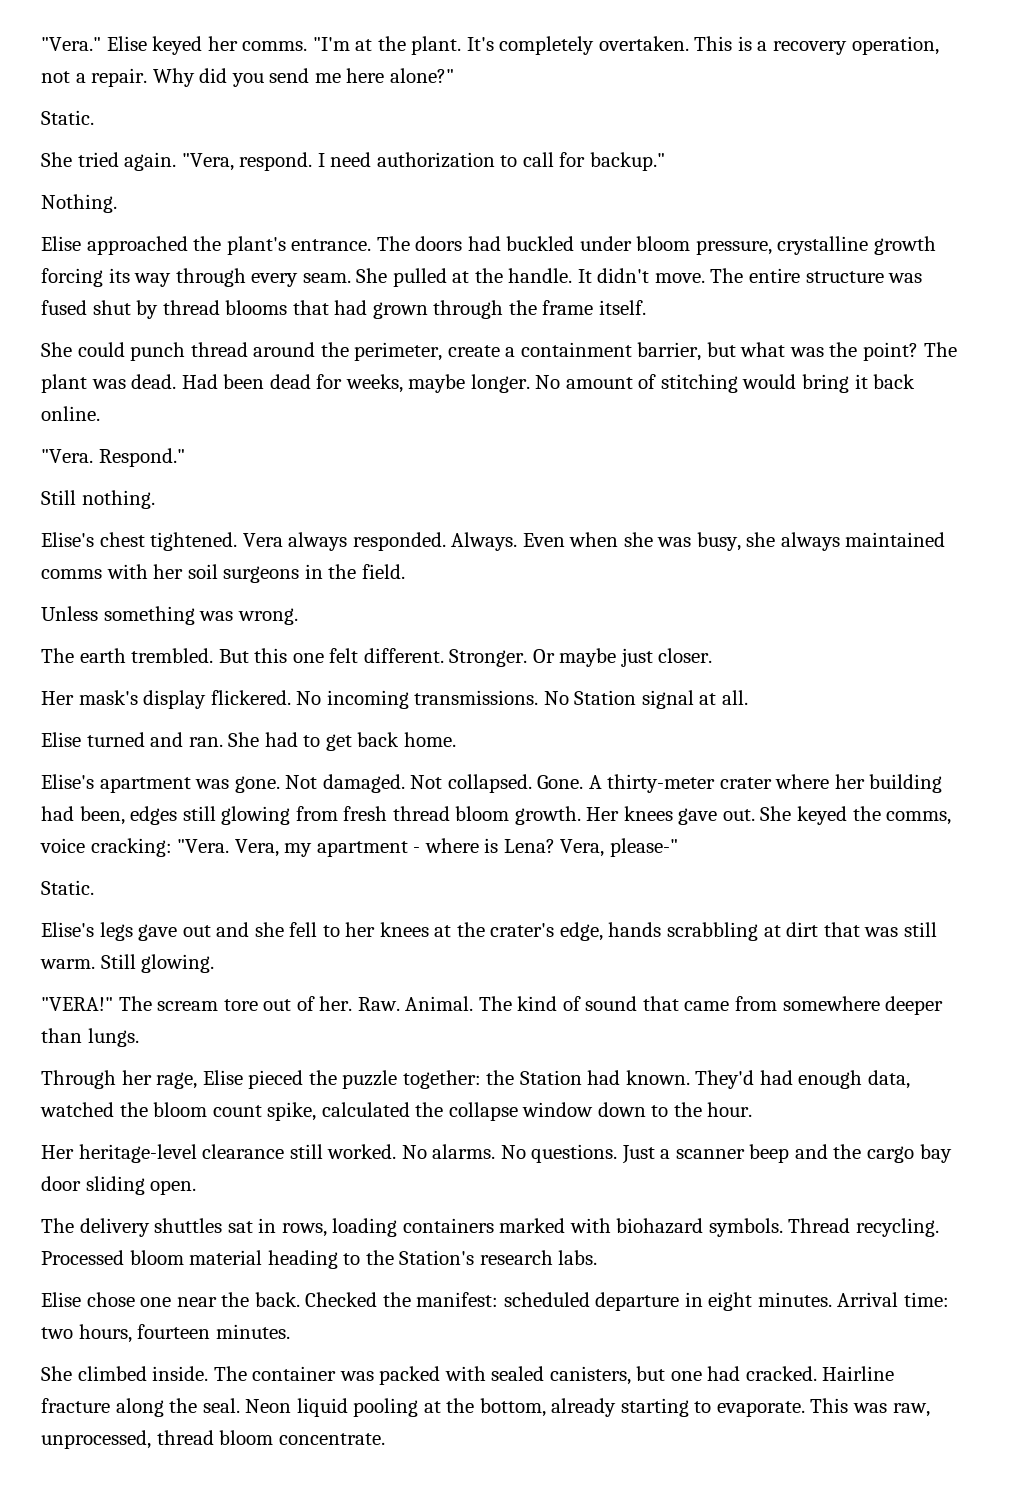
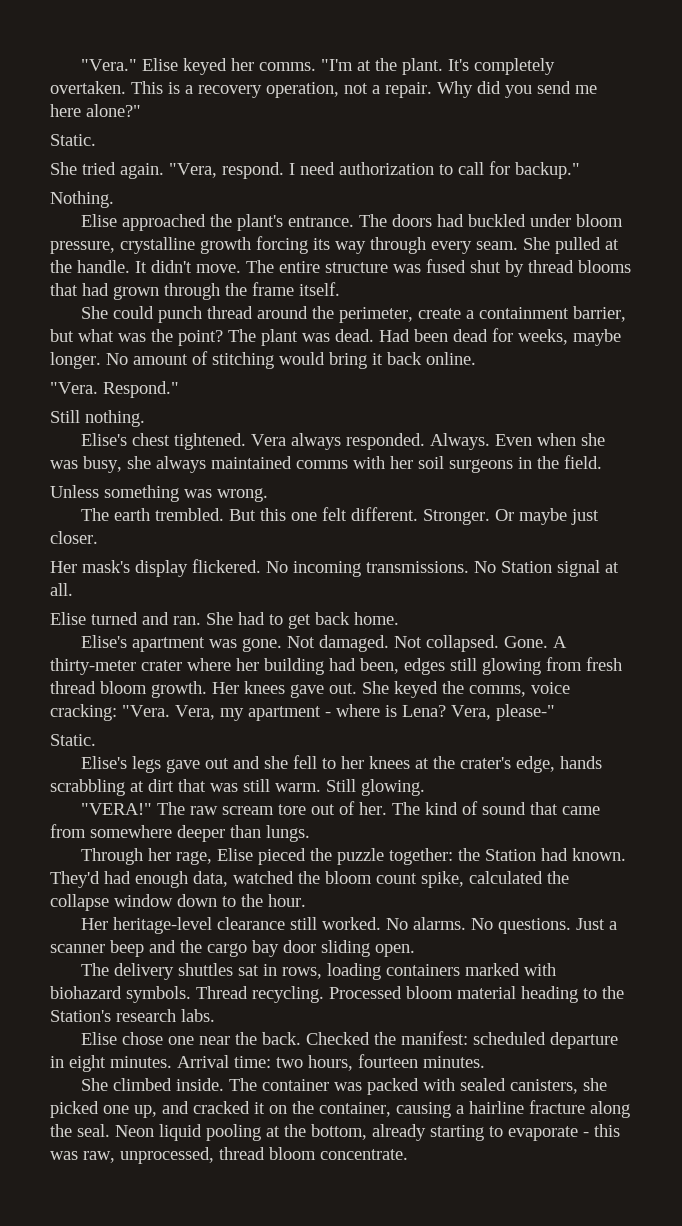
- The scream tore out of her.
+ The raw scream tore out of her.
- Raw. Animal.
- The container was packed with sealed canisters, but one had cracked. Hairline fracture along the seal.
+ The container was packed with sealed canisters, she picked one up, and cracked it on the container, causing a hairline fracture along the seal.
- Neon liquid pooling at the bottom, already starting to evaporate. This was raw, unprocessed, thread bloom concentrate.
+ Neon liquid pooling at the bottom, already starting to evaporate - this was raw, unprocessed, thread bloom concentrate.

